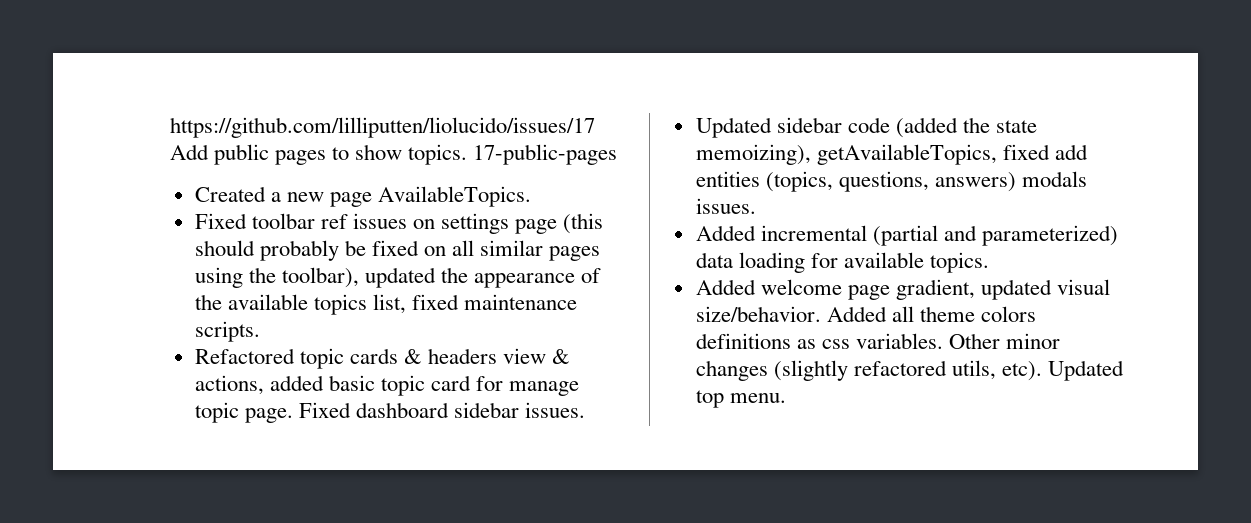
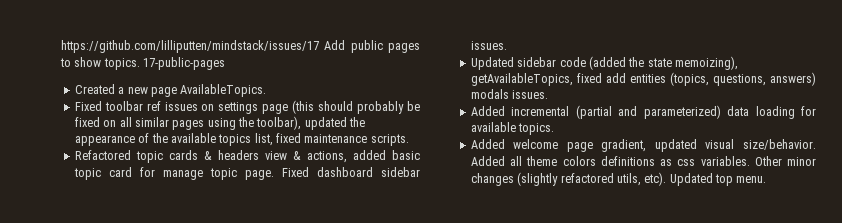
- https://github.com/lilliputten/liolucido/issues/17 Add public pages to show topics.
+ https://github.com/lilliputten/mindstack/issues/17 Add public pages to show topics.

